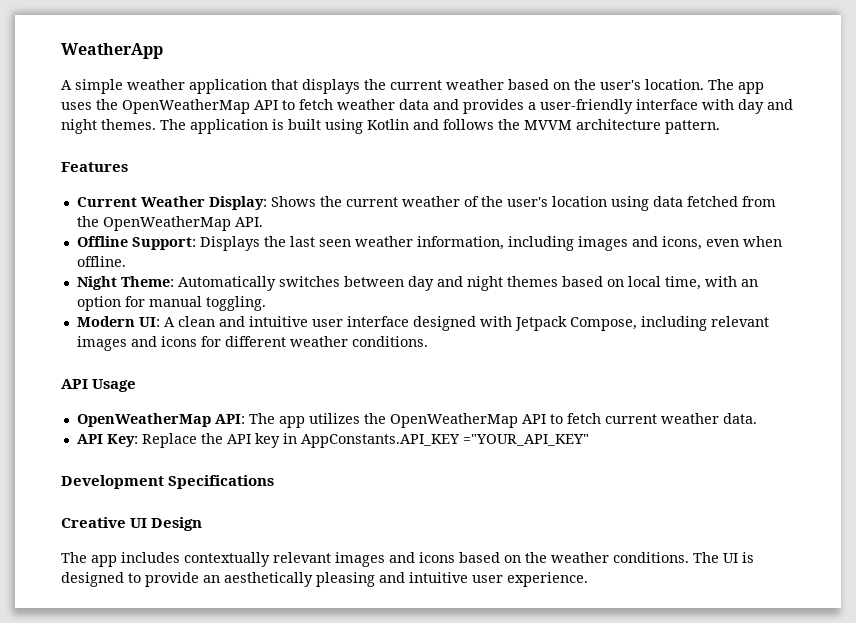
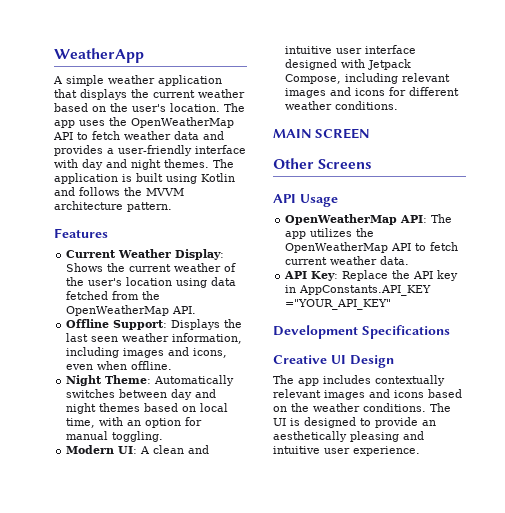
+ MAIN SCREEN
+ Other Screens

